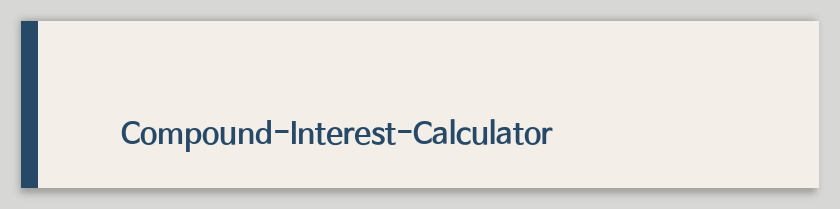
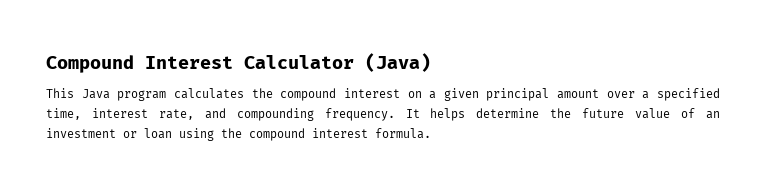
- Compound-Interest-Calculator
+ Compound Interest Calculator (Java)
+ This Java program calculates the compound interest on a given principal amount over a specified time, interest rate, and compounding frequency. It helps determine the future value of an investment or loan using the compound interest formula.

